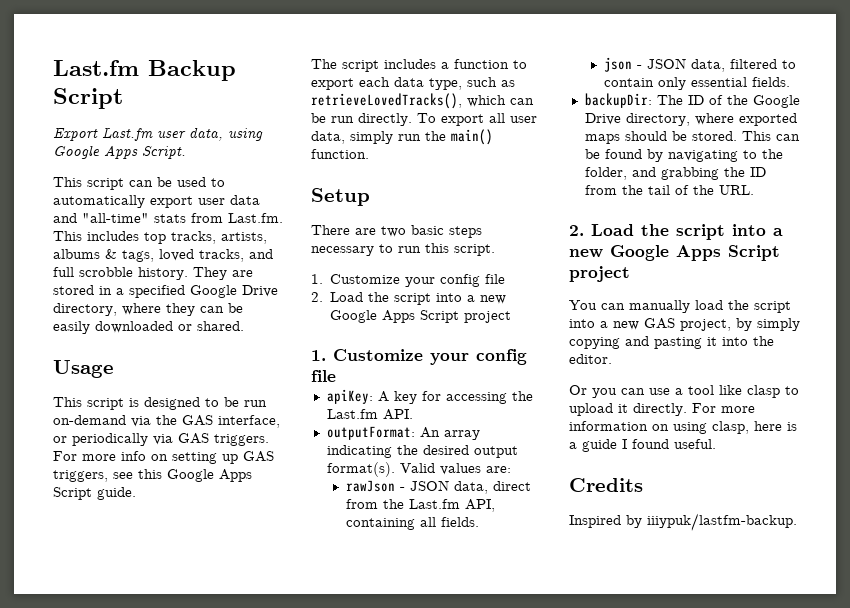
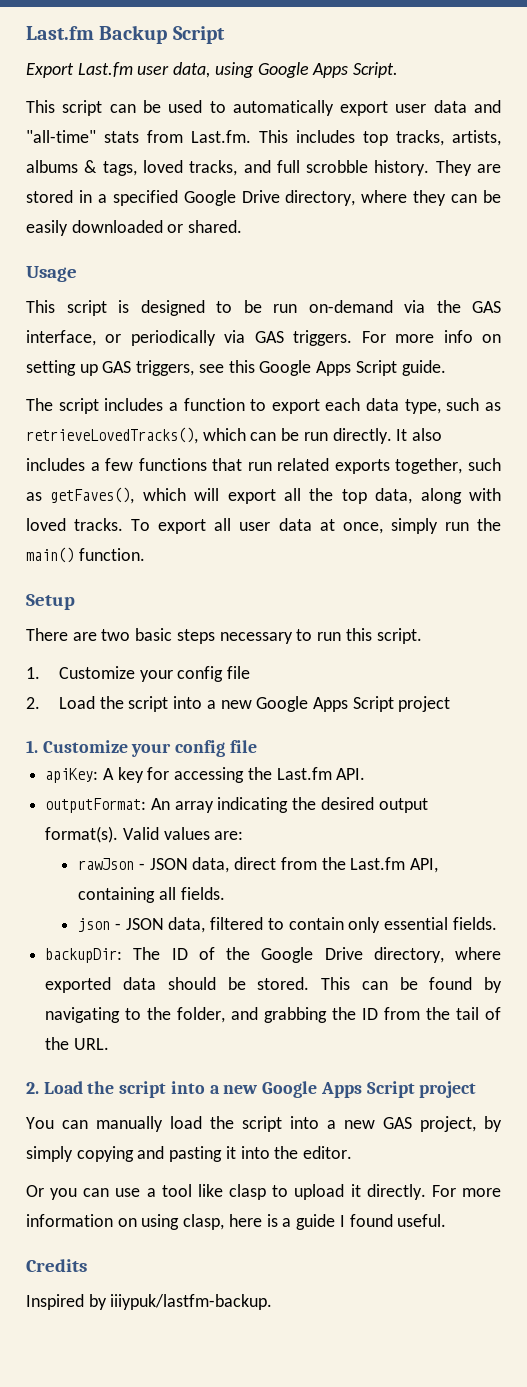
+ It also includes a few functions that run related exports together, such as getFaves(), which will export all the top data, along with loved tracks.
- To export all user data, simply run the main() function.
+ To export all user data at once, simply run the main() function.
- backupDir: The ID of the Google Drive directory, where exported maps should be stored.
+ backupDir: The ID of the Google Drive directory, where exported data should be stored.

